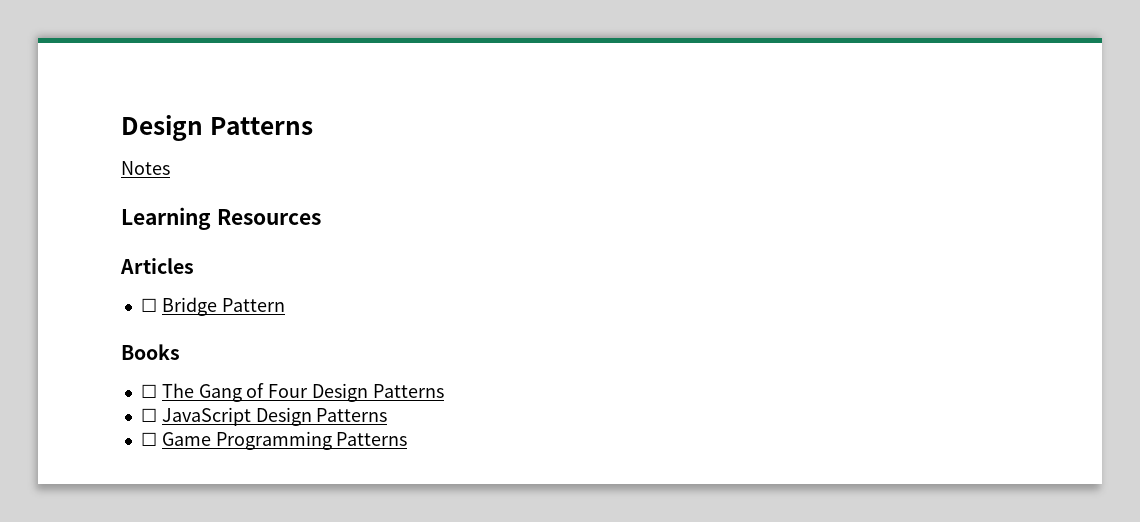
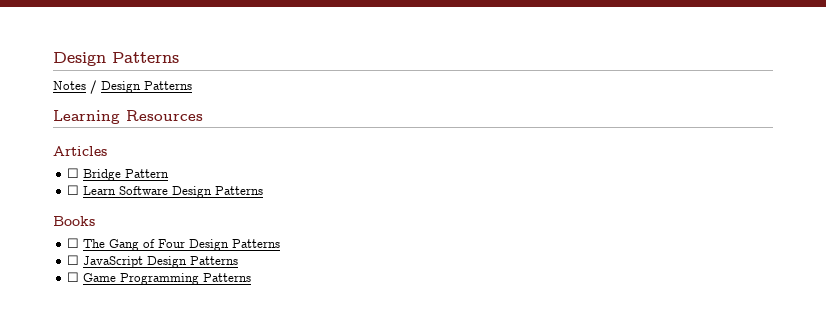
- Notes
+ Notes / Design Patterns
+ ☐ Learn Software Design Patterns

